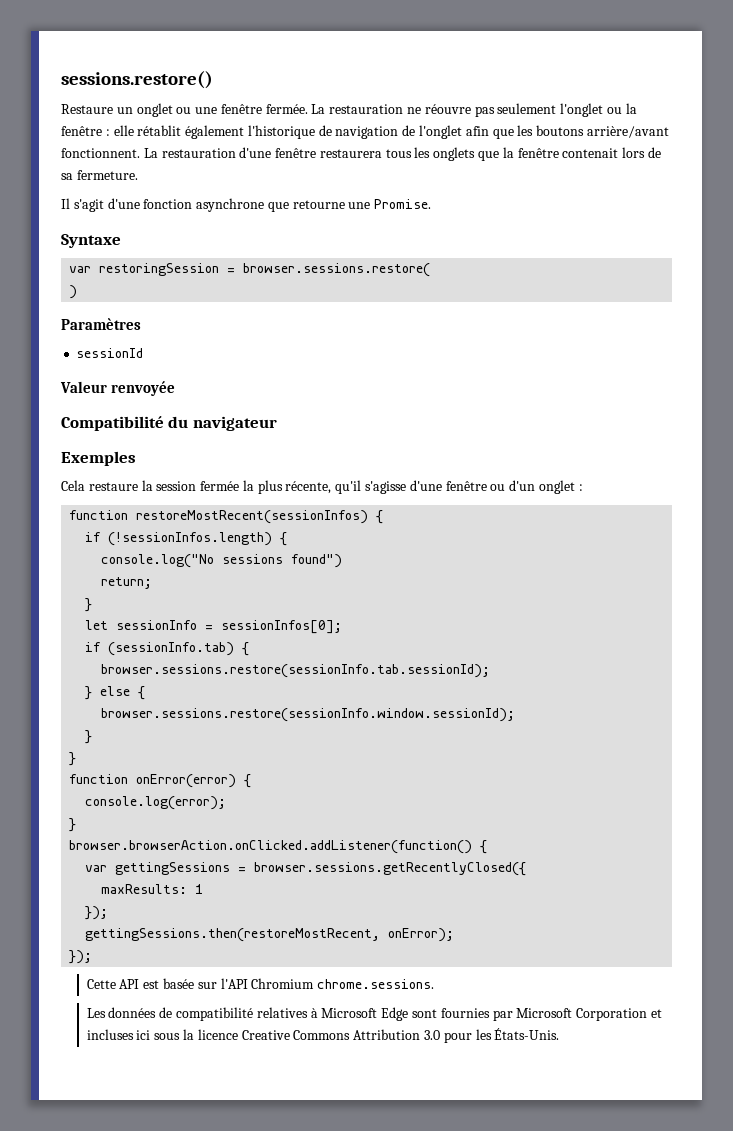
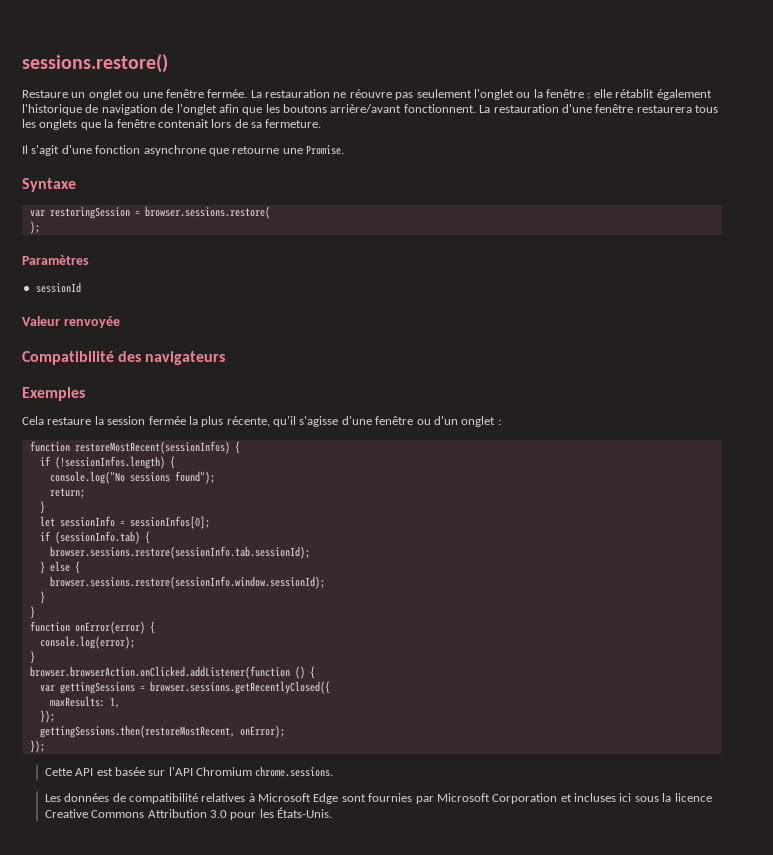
- )
+ );
- Compatibilité du navigateur
+ Compatibilité des navigateurs
- console.log("No sessions found")
+ console.log("No sessions found");
- browser.browserAction.onClicked.addListener(function() {
+ browser.browserAction.onClicked.addListener(function () {
- maxResults: 1
+ maxResults: 1,

